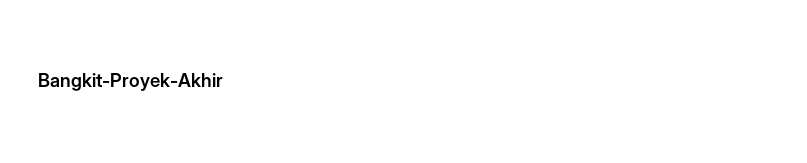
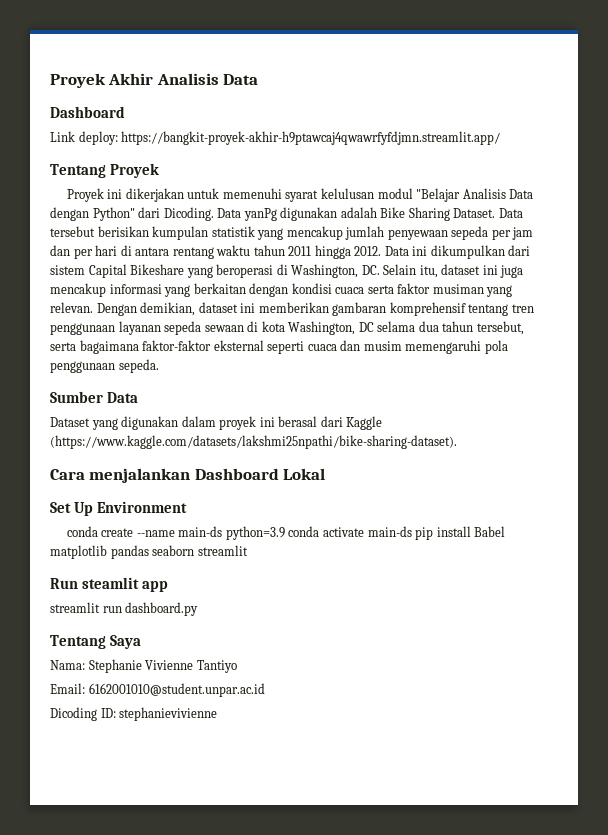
- Bangkit-Proyek-Akhir
+ Proyek Akhir Analisis Data
+ Dashboard
+ Link deploy: https://bangkit-proyek-akhir-h9ptawcaj4qwawrfyfdjmn.streamlit.app/
+ Tentang Proyek
+ Proyek ini dikerjakan untuk memenuhi syarat kelulusan modul "Belajar Analisis Data dengan Python" dari Dicoding. Data yanPg digunakan adalah Bike Sharing Dataset. Data tersebut berisikan kumpulan statistik yang mencakup jumlah penyewaan sepeda per jam dan per hari di antara rentang waktu tahun 2011 hingga 2012. Data ini dikumpulkan dari sistem Capital Bikeshare yang beroperasi di Washington, DC. Selain itu, dataset ini juga mencakup informasi yang berkaitan dengan kondisi cuaca serta faktor musiman yang relevan. Dengan demikian, dataset ini memberikan gambaran komprehensif tentang tren penggunaan layanan sepeda sewaan di kota Washington, DC selama dua tahun tersebut, serta bagaimana faktor-faktor eksternal seperti cuaca dan musim memengaruhi pola penggunaan sepeda.
+ Sumber Data
+ Dataset yang digunakan dalam proyek ini berasal dari Kaggle (https://www.kaggle.com/datasets/lakshmi25npathi/bike-sharing-dataset).
+ Cara menjalankan Dashboard Lokal
+ Set Up Environment
+ conda create --name main-ds python=3.9 conda activate main-ds pip install Babel matplotlib pandas seaborn streamlit
+ Run steamlit app
+ streamlit run dashboard.py
+ Tentang Saya
+ Nama: Stephanie Vivienne Tantiyo
+ Email: 6162001010@student.unpar.ac.id
+ Dicoding ID: stephanievivienne

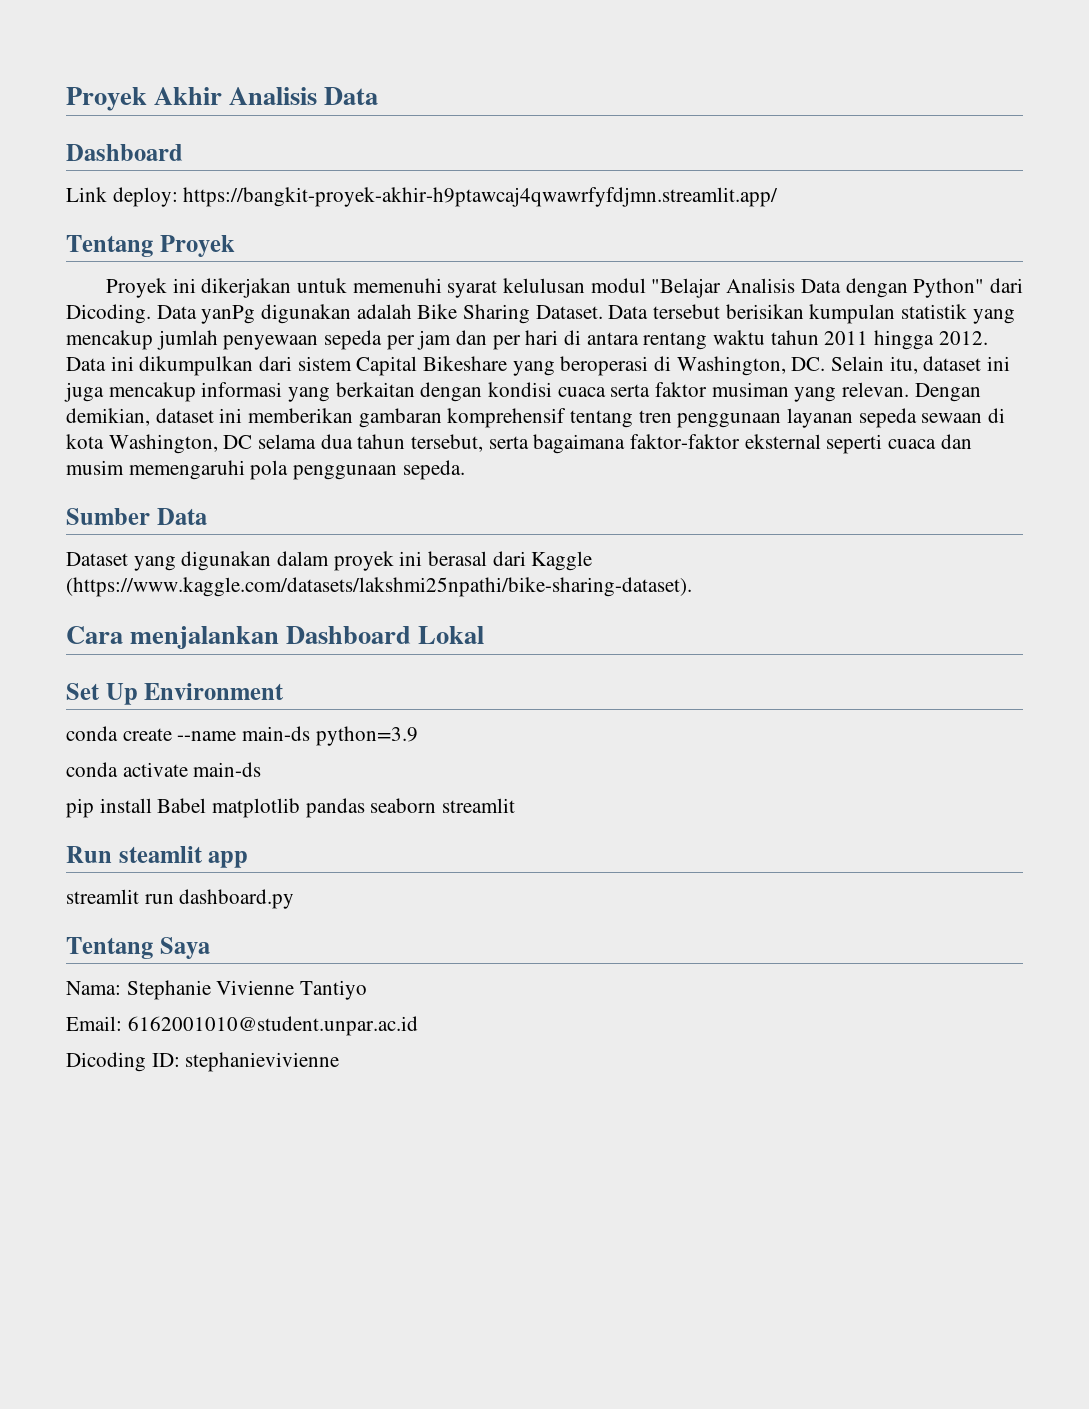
- conda create --name main-ds python=3.9 conda activate main-ds pip install Babel matplotlib pandas seaborn streamlit
+ conda create --name main-ds python=3.9
+ conda activate main-ds
+ pip install Babel matplotlib pandas seaborn streamlit

